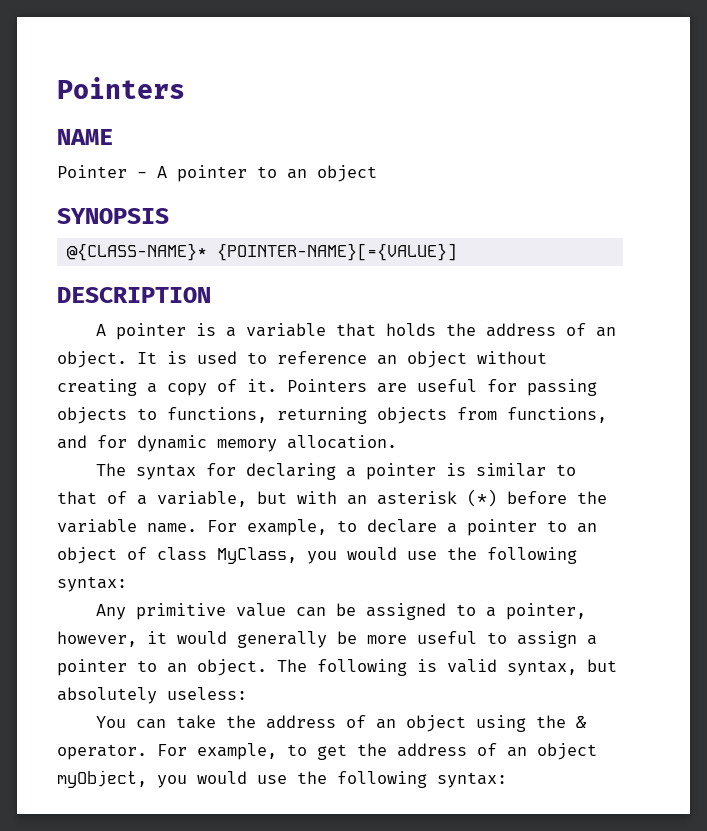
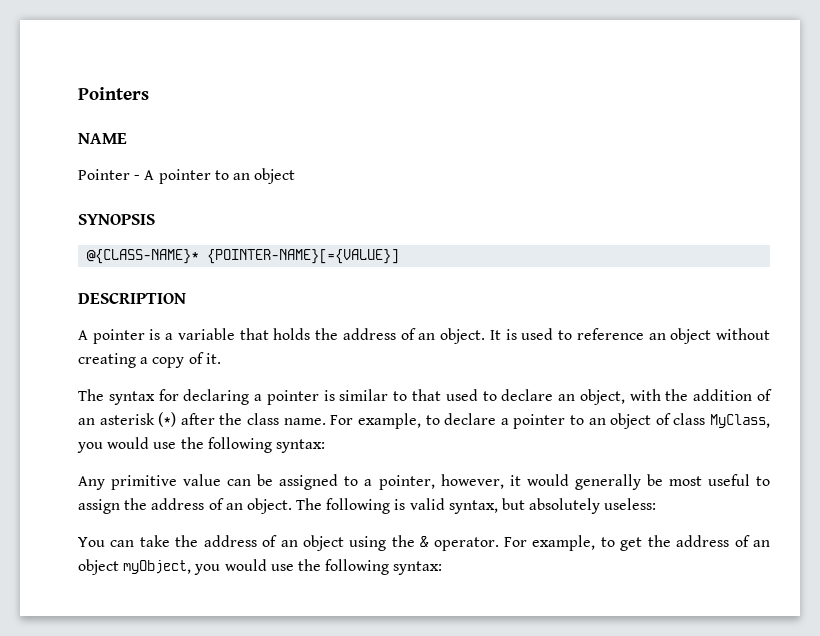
- Pointers are useful for passing objects to functions, returning objects from functions, and for dynamic memory allocation.
- The syntax for declaring a pointer is similar to that of a variable, but with an asterisk (*) before the variable name.
+ The syntax for declaring a pointer is similar to that used to declare an object, with the addition of an asterisk (*) after the class name.
- Any primitive value can be assigned to a pointer, however, it would generally be more useful to assign a pointer to an object.
+ Any primitive value can be assigned to a pointer, however, it would generally be most useful to assign the address of an object.

